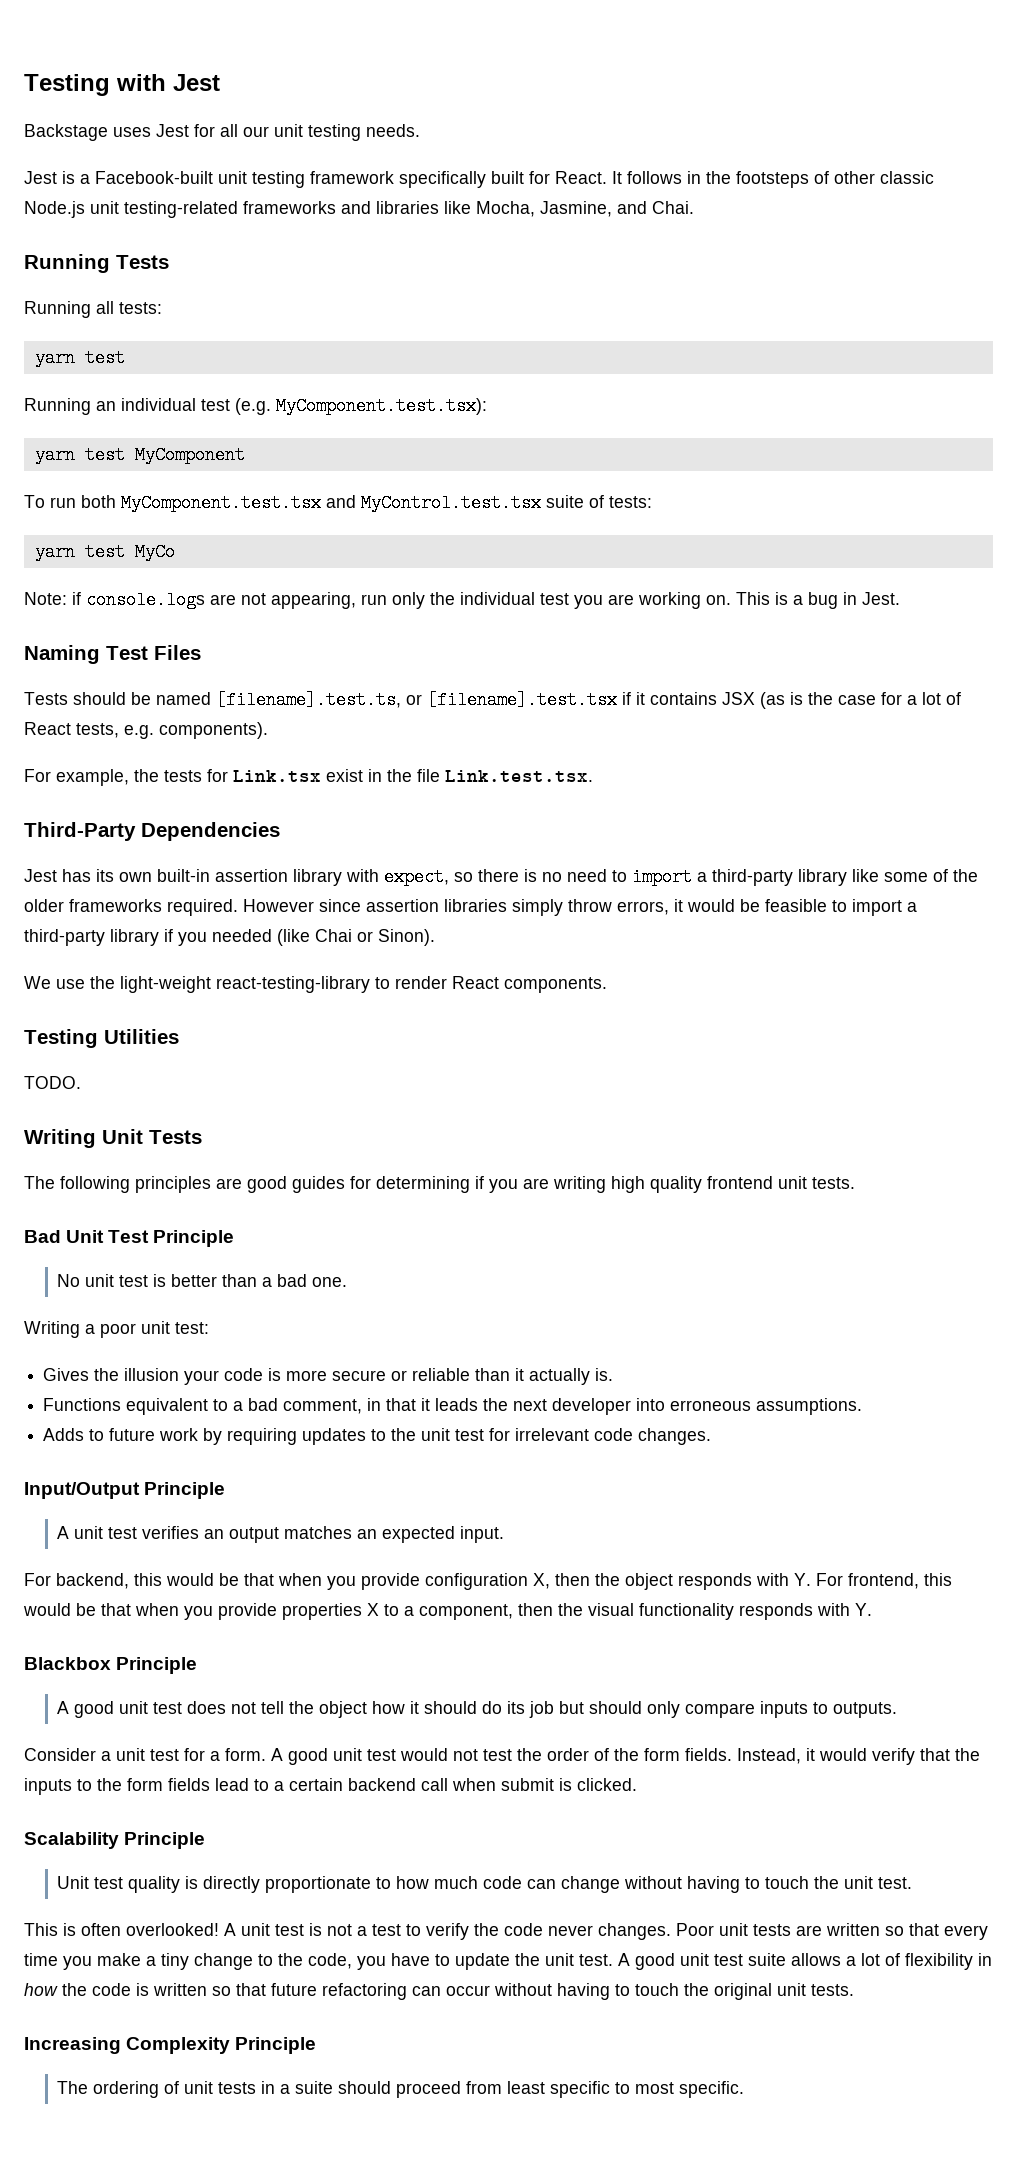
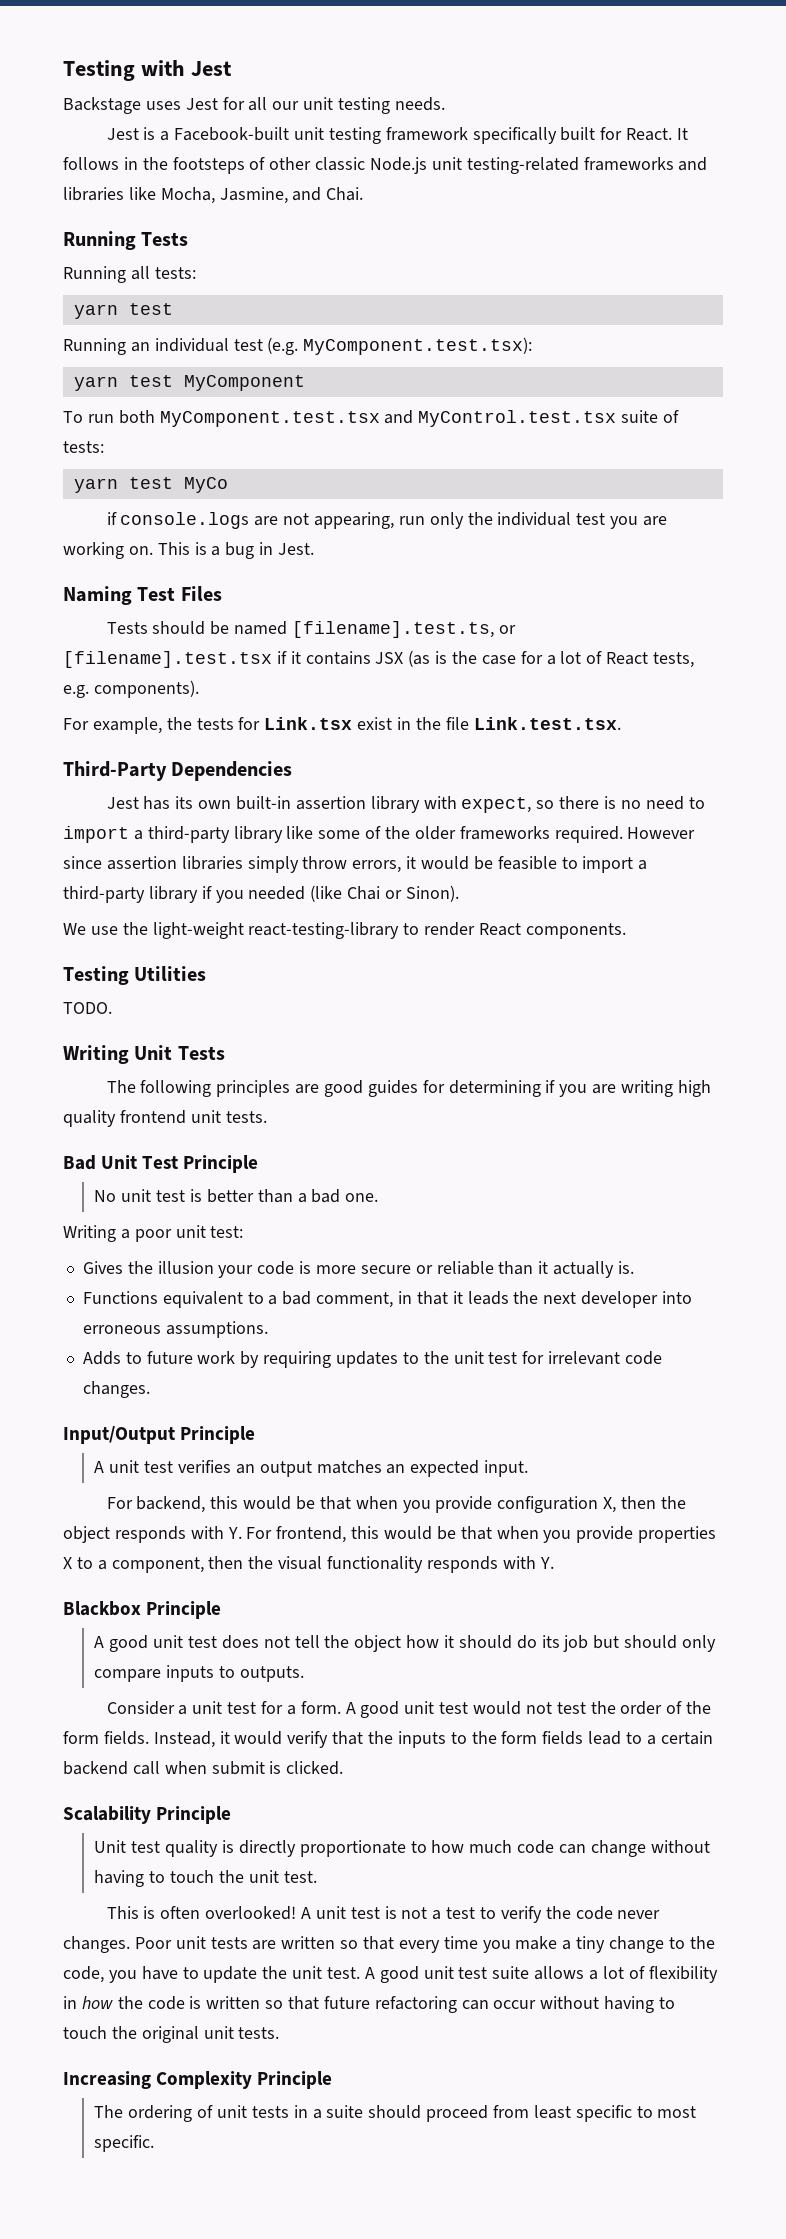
- Note: if console.logs are not appearing, run only the individual test you are working on.
+ if console.logs are not appearing, run only the individual test you are working on.

